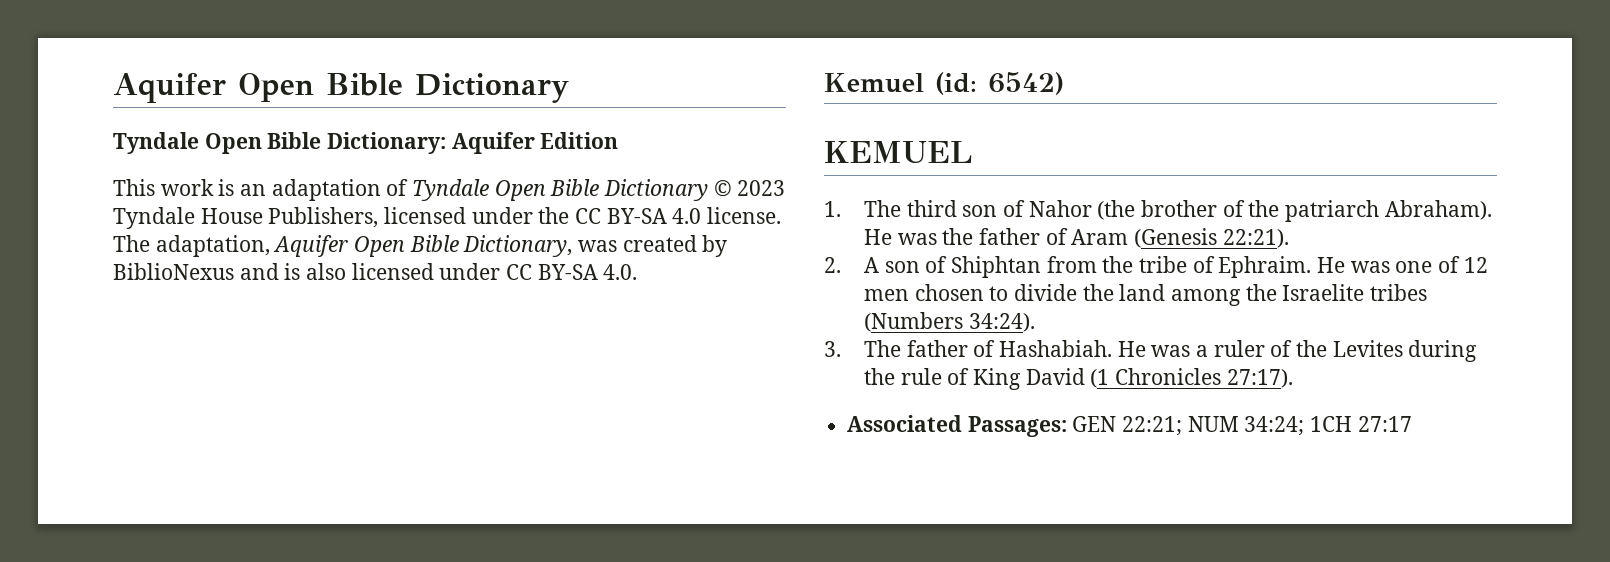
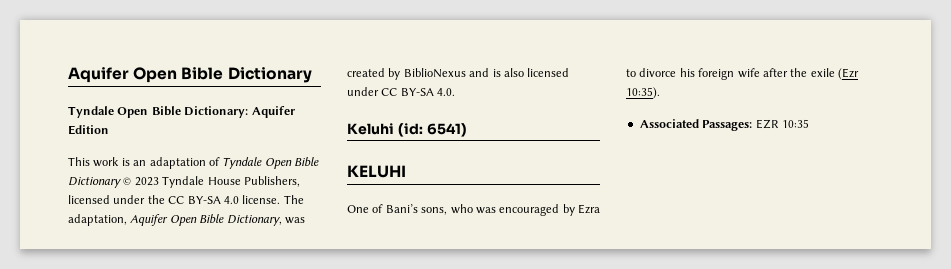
- Kemuel (id: 6542)
- KEMUEL
- 1. The third son of Nahor (the brother of the patriarch Abraham). He was the father of Aram (Genesis 22:21).
- 2. A son of Shiphtan from the tribe of Ephraim. He was one of 12 men chosen to divide the land among the Israelite tribes (Numbers 34:24).
- 3. The father of Hashabiah. He was a ruler of the Levites during the rule of King David (1 Chronicles 27:17).
- Associated Passages: GEN 22:21; NUM 34:24; 1CH 27:17
+ Keluhi (id: 6541)
+ KELUHI
+ One of Bani’s sons, who was encouraged by Ezra to divorce his foreign wife after the exile (Ezr 10:35).
+ Associated Passages: EZR 10:35

